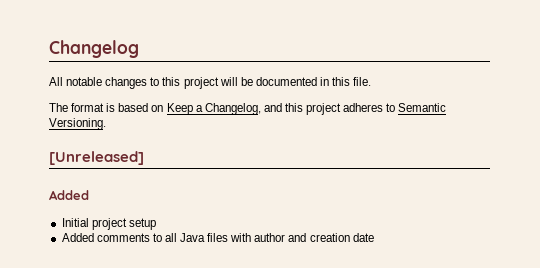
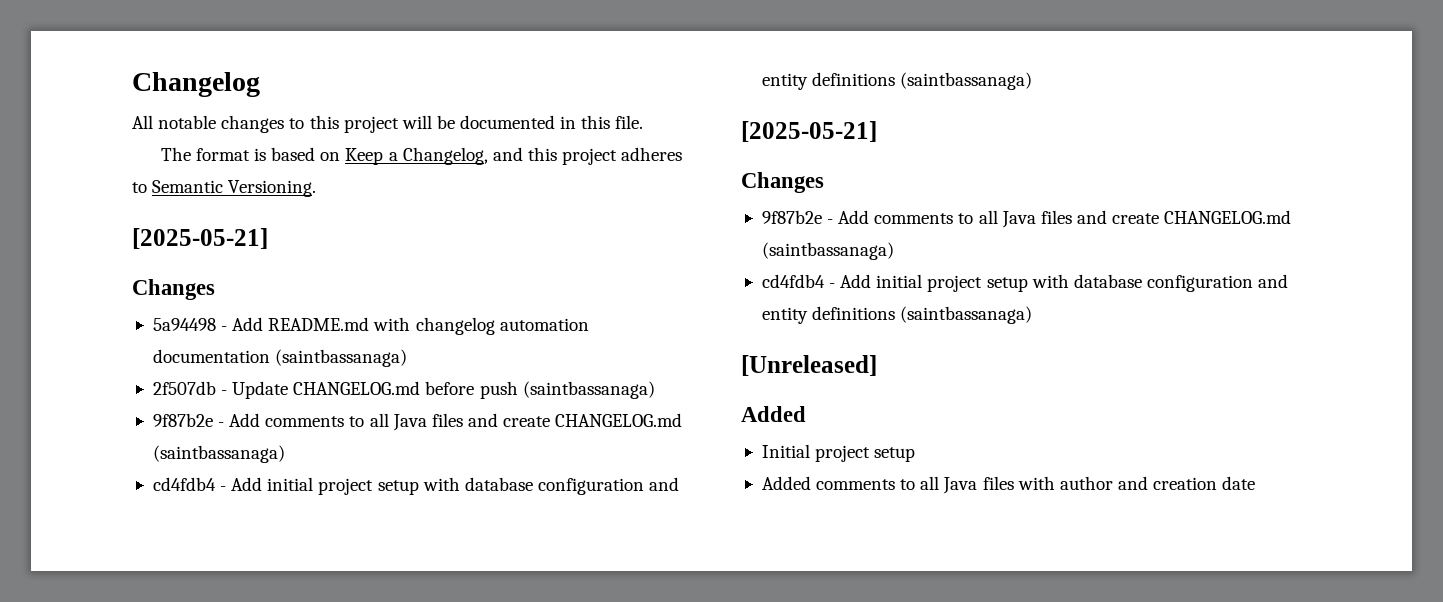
  The format is based on Keep a Changelog, and this project adheres to Semantic Versioning.
+ [2025-05-21]
+ Changes
+ 5a94498 - Add README.md with changelog automation documentation (saintbassanaga)
+ 2f507db - Update CHANGELOG.md before push (saintbassanaga)
+ 9f87b2e - Add comments to all Java files and create CHANGELOG.md (saintbassanaga)
+ cd4fdb4 - Add initial project setup with database configuration and entity definitions (saintbassanaga)
+ [2025-05-21]
+ Changes
+ 9f87b2e - Add comments to all Java files and create CHANGELOG.md (saintbassanaga)
+ cd4fdb4 - Add initial project setup with database configuration and entity definitions (saintbassanaga)

